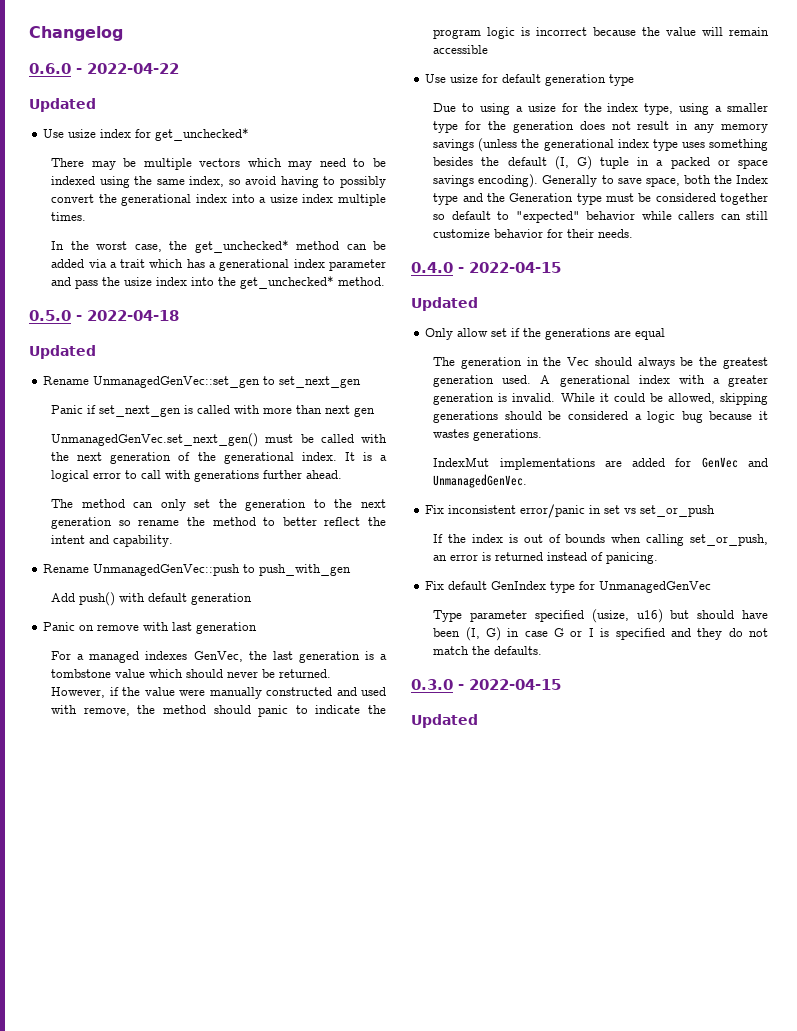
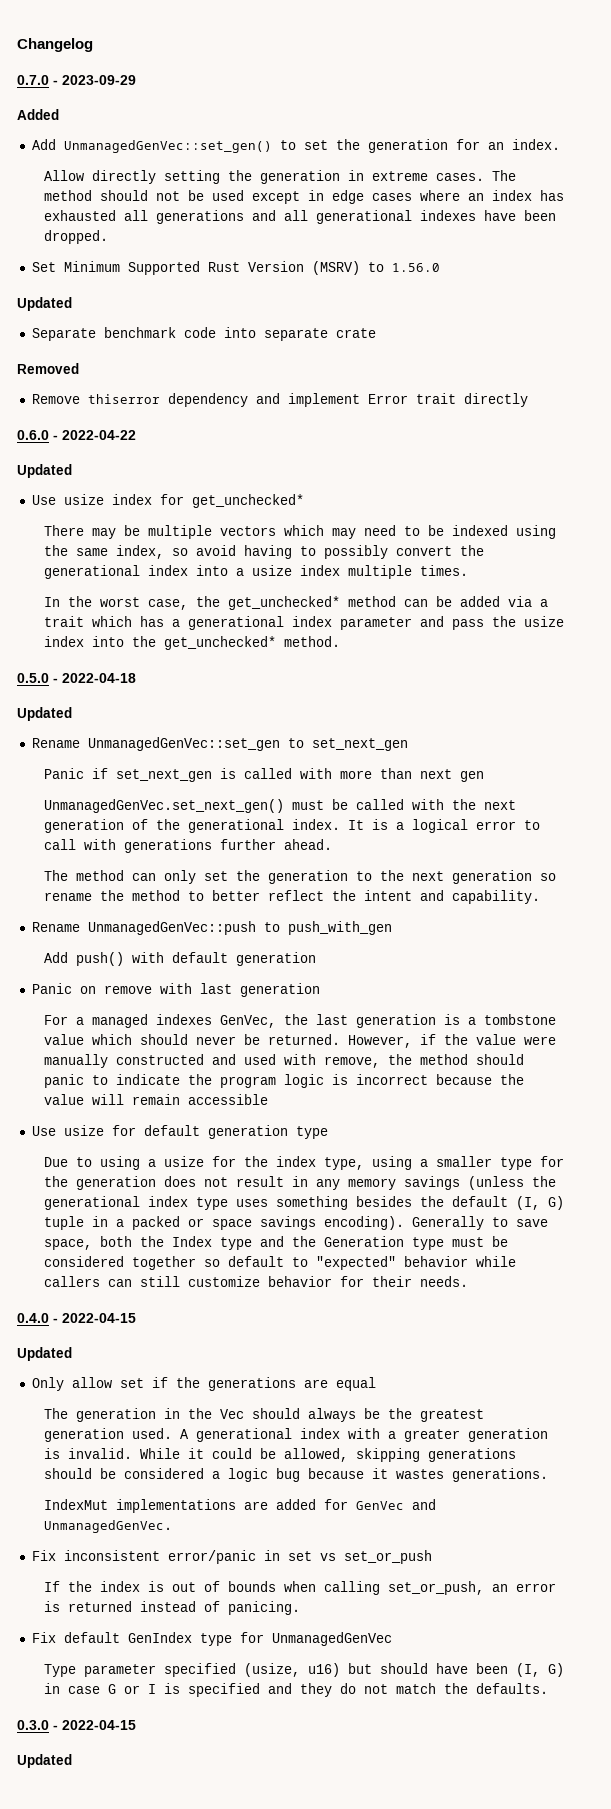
+ 0.7.0 - 2023-09-29
+ Added
+ Add UnmanagedGenVec::set_gen() to set the generation for an index.
+ Allow directly setting the generation in extreme cases. The method should not be used except in edge cases where an index has exhausted all generations and all generational indexes have been dropped.
+ Set Minimum Supported Rust Version (MSRV) to 1.56.0
+ Updated
+ Separate benchmark code into separate crate
+ Removed
+ Remove thiserror dependency and implement Error trait directly

